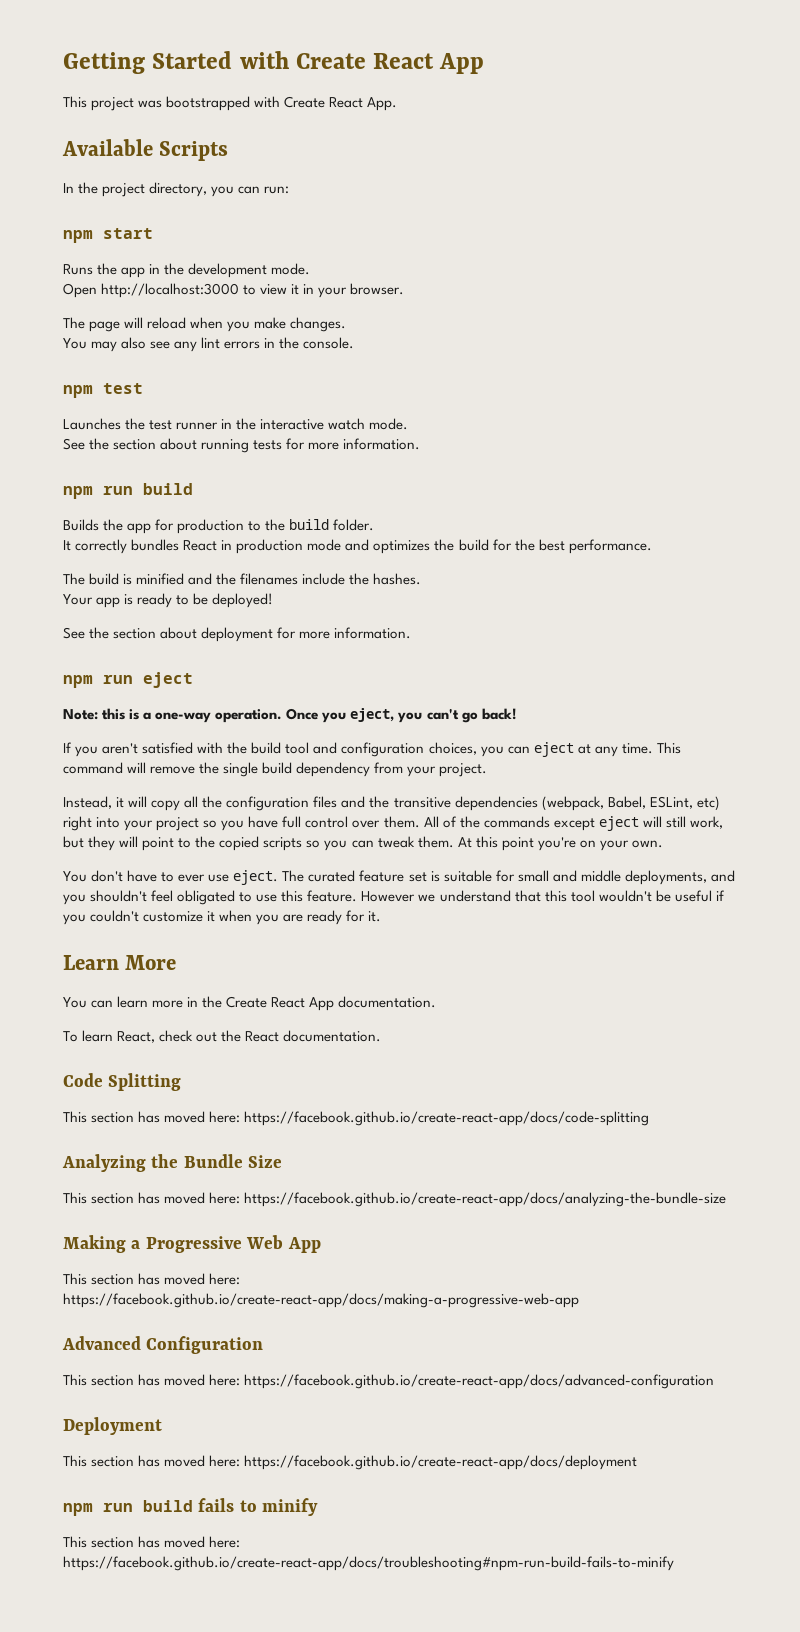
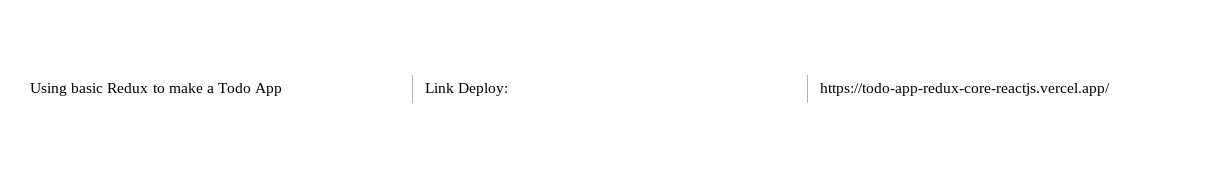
- Getting Started with Create React App
- This project was bootstrapped with Create React App.
- Available Scripts
- In the project directory, you can run:
- npm start
- Runs the app in the development mode.
- Open http://localhost:3000 to view it in your browser.
- The page will reload when you make changes.
- You may also see any lint errors in the console.
- npm test
- Launches the test runner in the interactive watch mode.
- See the section about running tests for more information.
- npm run build
- Builds the app for production to the build folder.
- It correctly bundles React in production mode and optimizes the build for the best performance.
- The build is minified and the filenames include the hashes.
- Your app is ready to be deployed!
- See the section about deployment for more information.
- npm run eject
- Note: this is a one-way operation. Once you eject, you can't go back!
- If you aren't satisfied with the build tool and configuration choices, you can eject at any time. This command will remove the single build dependency from your project.
- Instead, it will copy all the configuration files and the transitive dependencies (webpack, Babel, ESLint, etc) right into your project so you have full control over them. All of the commands except eject will still work, but they will point to the copied scripts so you can tweak them. At this point you're on your own.
- You don't have to ever use eject. The curated feature set is suitable for small and middle deployments, and you shouldn't feel obligated to use this feature. However we understand that this tool wouldn't be useful if you couldn't customize it when you are ready for it.
- Learn More
- You can learn more in the Create React App documentation.
- To learn React, check out the React documentation.
- Code Splitting
- This section has moved here: https://facebook.github.io/create-react-app/docs/code-splitting
- Analyzing the Bundle Size
- This section has moved here: https://facebook.github.io/create-react-app/docs/analyzing-the-bundle-size
- Making a Progressive Web App
- This section has moved here: https://facebook.github.io/create-react-app/docs/making-a-progressive-web-app
- Advanced Configuration
- This section has moved here: https://facebook.github.io/create-react-app/docs/advanced-configuration
- Deployment
- This section has moved here: https://facebook.github.io/create-react-app/docs/deployment
- npm run build fails to minify
- This section has moved here: https://facebook.github.io/create-react-app/docs/troubleshooting#npm-run-build-fails-to-minify
+ Using basic Redux to make a Todo App
+ Link Deploy: https://todo-app-redux-core-reactjs.vercel.app/

